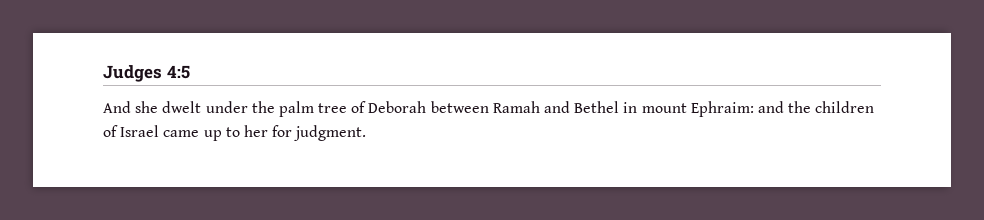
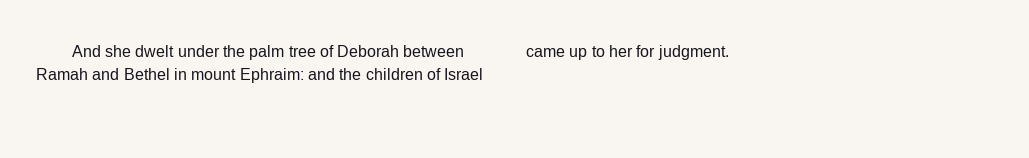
- Judges 4:5

